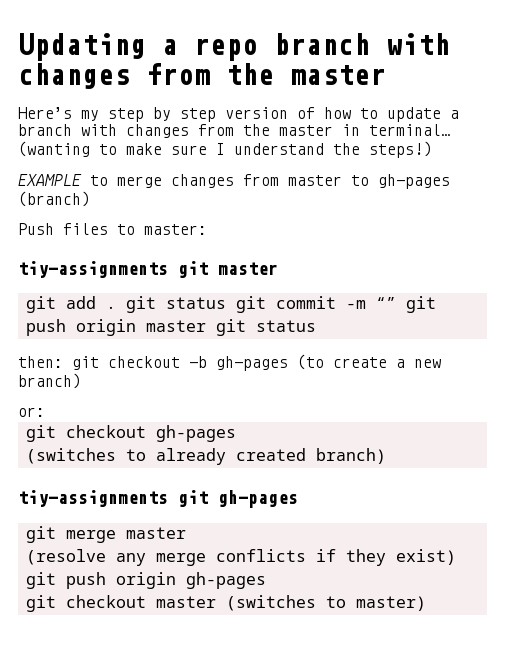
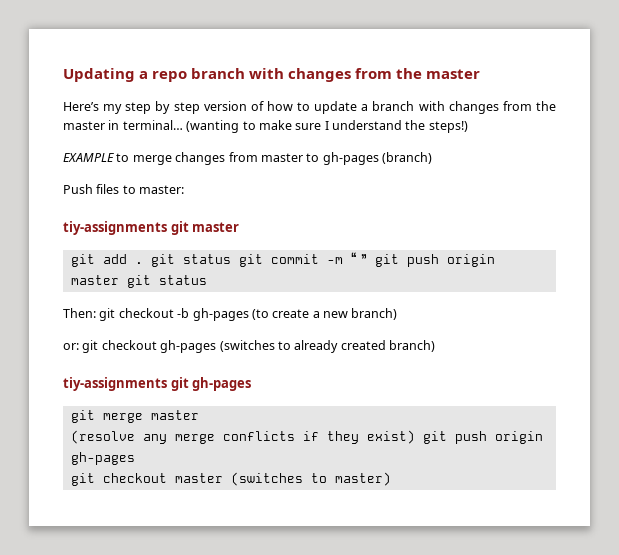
- then: git checkout -b gh-pages (to create a new branch)
+ Then: git checkout -b gh-pages (to create a new branch)
- or:
- git checkout gh-pages
- (switches to already created branch)
+ or: git checkout gh-pages (switches to already created branch)

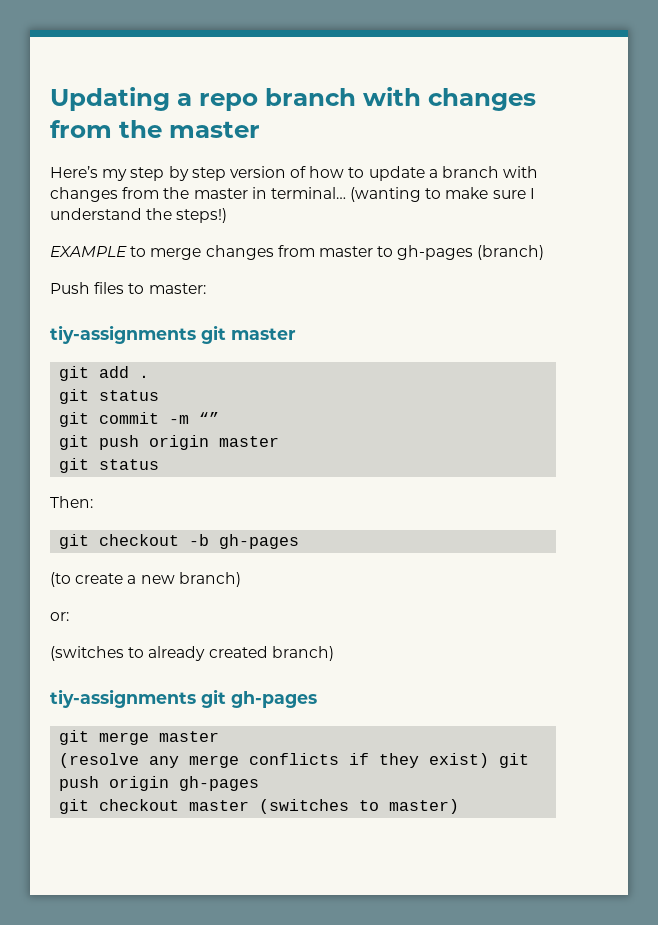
- git add . git status git commit -m “” git push origin master git status
+ git add .
+ git status
+ git commit -m “”
+ git push origin master
+ git status
- Then: git checkout -b gh-pages (to create a new branch)
+ Then:
+ git checkout -b gh-pages
+ (to create a new branch)
- or: git checkout gh-pages (switches to already created branch)
+ or:
+ (switches to already created branch)

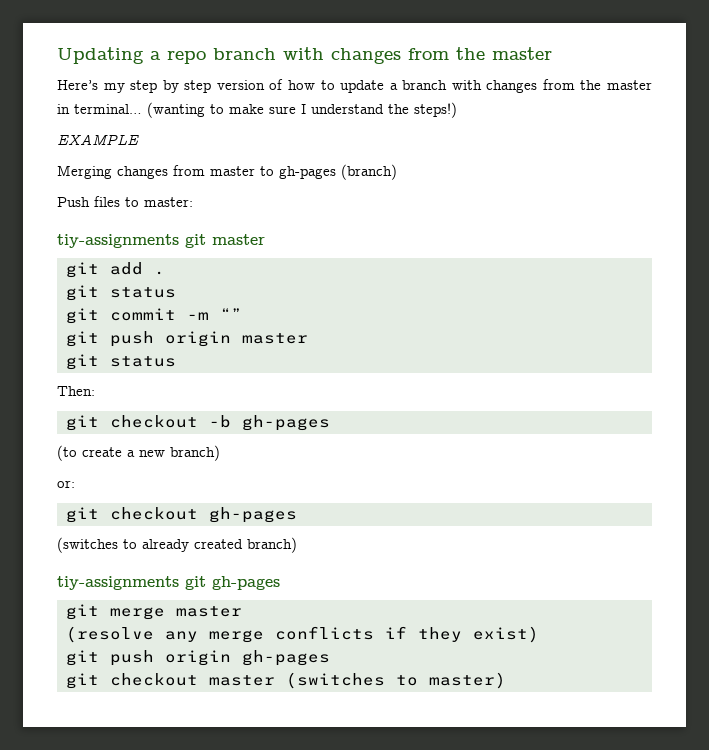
- EXAMPLE to merge changes from master to gh-pages (branch)
+ EXAMPLE
+ Merging changes from master to gh-pages (branch)
+ git checkout gh-pages
- (resolve any merge conflicts if they exist) git push origin gh-pages
+ (resolve any merge conflicts if they exist)
+ git push origin gh-pages

